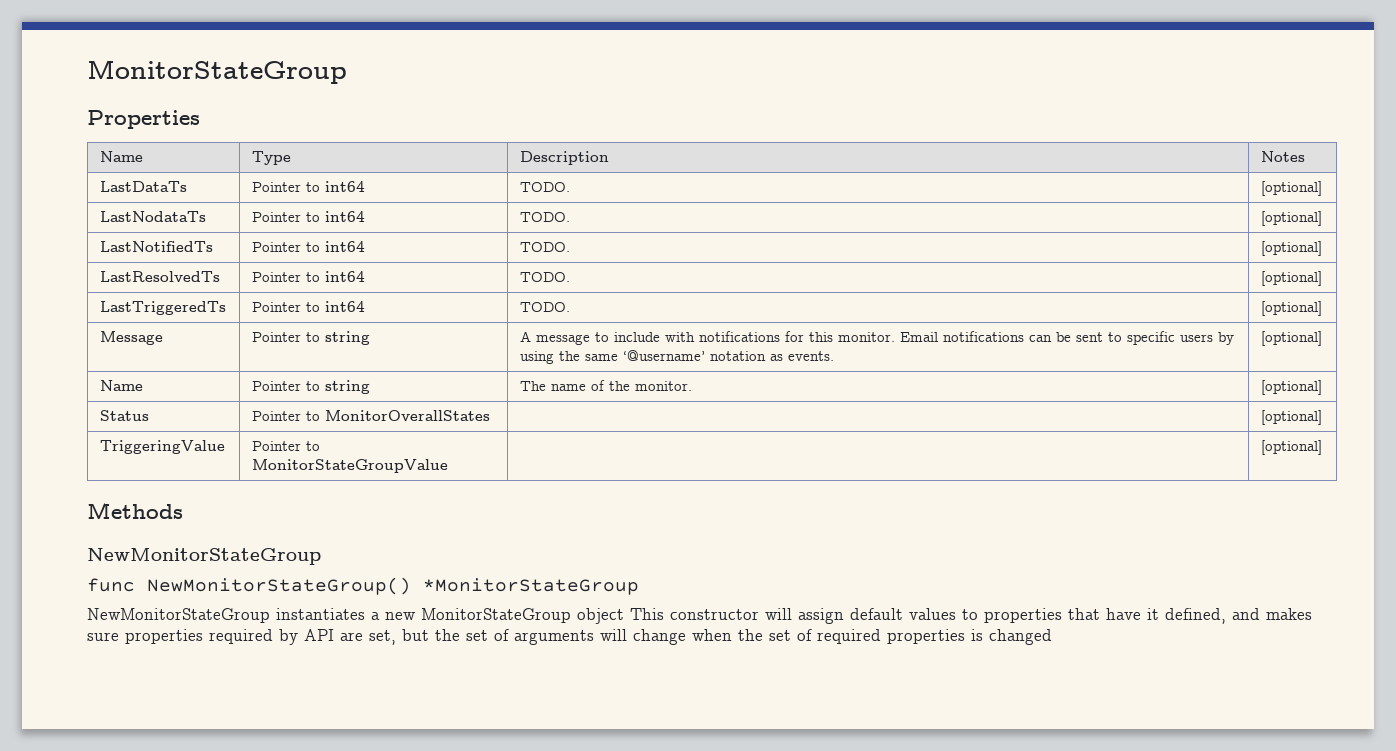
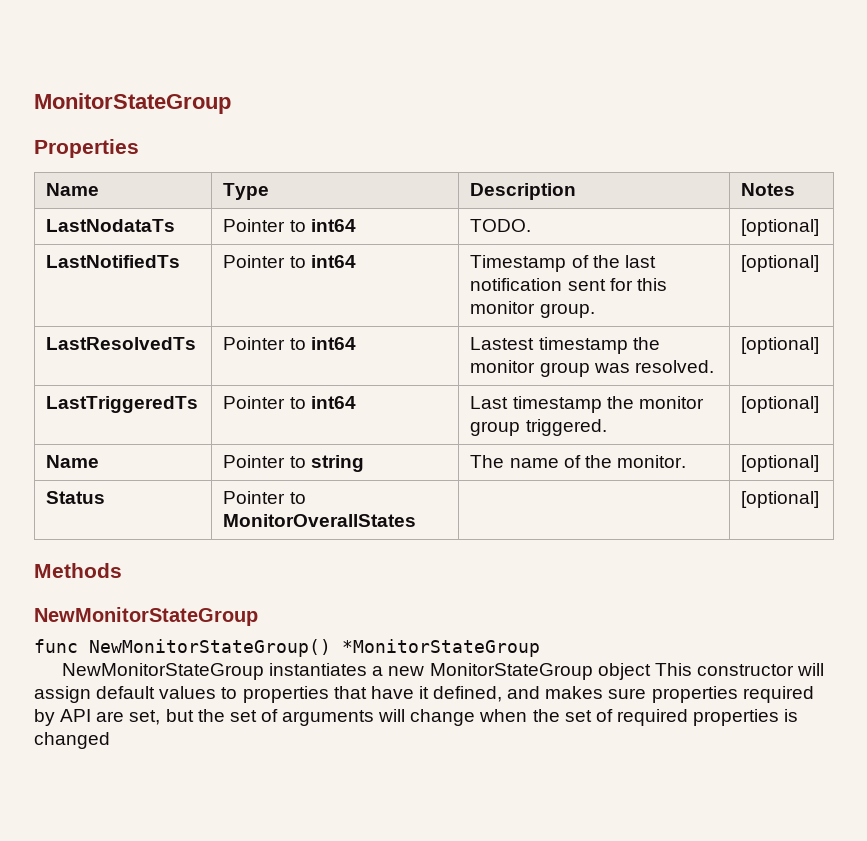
- LastDataTs | Pointer to int64 | TODO. | [optional]
- LastNotifiedTs | Pointer to int64 | TODO. | [optional]
+ LastNotifiedTs | Pointer to int64 | Timestamp of the last notification sent for this monitor group. | [optional]
- LastResolvedTs | Pointer to int64 | TODO. | [optional]
+ LastResolvedTs | Pointer to int64 | Lastest timestamp the monitor group was resolved. | [optional]
- LastTriggeredTs | Pointer to int64 | TODO. | [optional]
- Message | Pointer to string | A message to include with notifications for this monitor. Email notifications can be sent to specific users by using the same ‘@username’ notation as events. | [optional]
+ LastTriggeredTs | Pointer to int64 | Last timestamp the monitor group triggered. | [optional]
- TriggeringValue | Pointer to MonitorStateGroupValue | | [optional]

